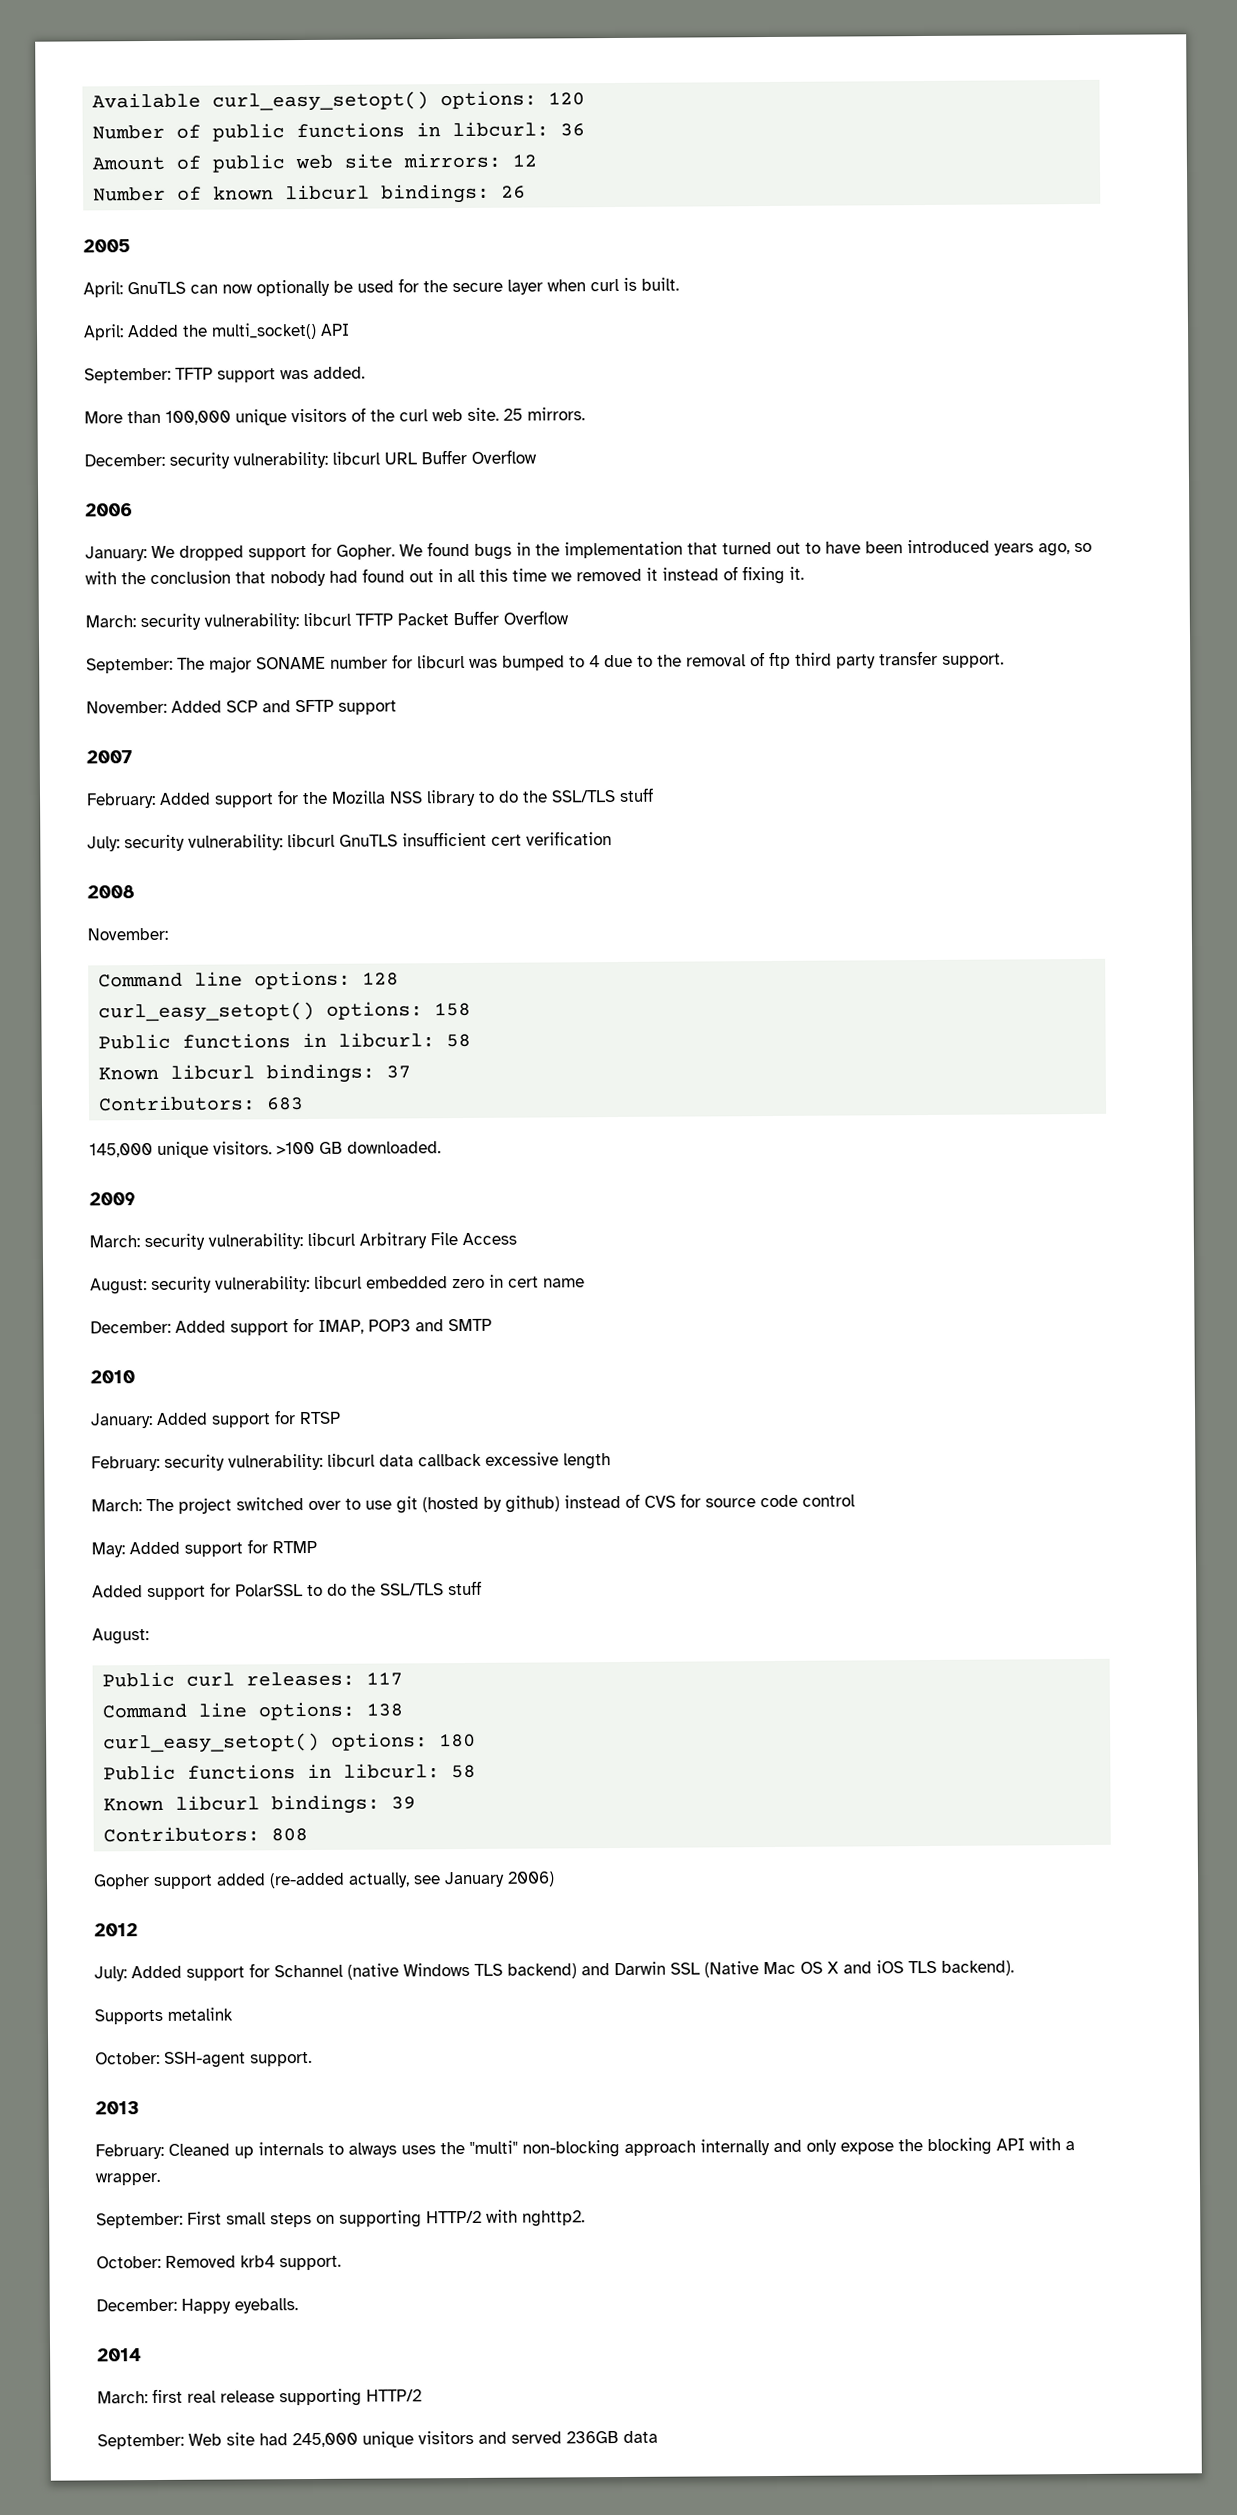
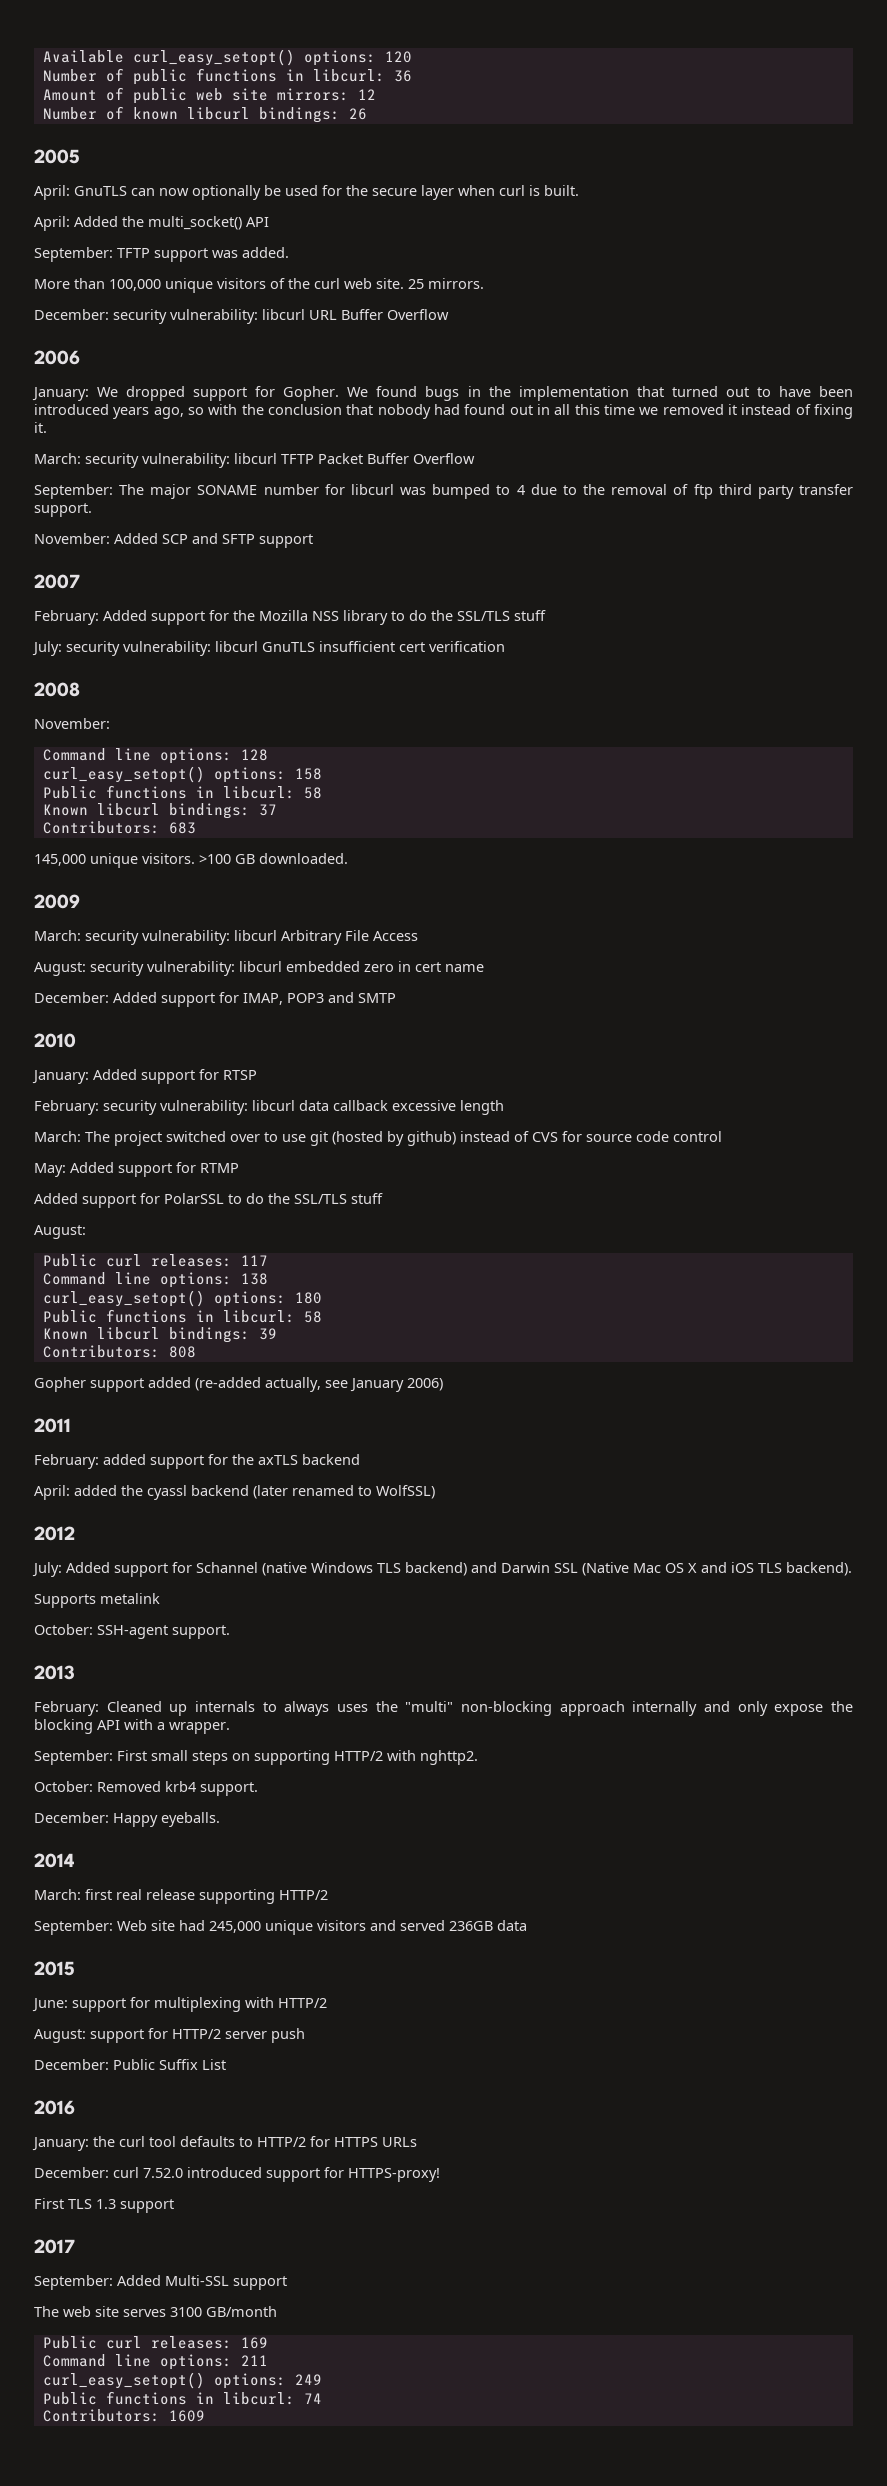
+ 2011
+ February: added support for the axTLS backend
+ April: added the cyassl backend (later renamed to WolfSSL)
+ 2015
+ June: support for multiplexing with HTTP/2
+ August: support for HTTP/2 server push
+ December: Public Suffix List
+ 2016
+ January: the curl tool defaults to HTTP/2 for HTTPS URLs
+ December: curl 7.52.0 introduced support for HTTPS-proxy!
+ First TLS 1.3 support
+ 2017
+ September: Added Multi-SSL support
+ The web site serves 3100 GB/month
+ Public curl releases: 169
+ Command line options: 211
+ curl_easy_setopt() options: 249
+ Public functions in libcurl: 74
+ Contributors: 1609

